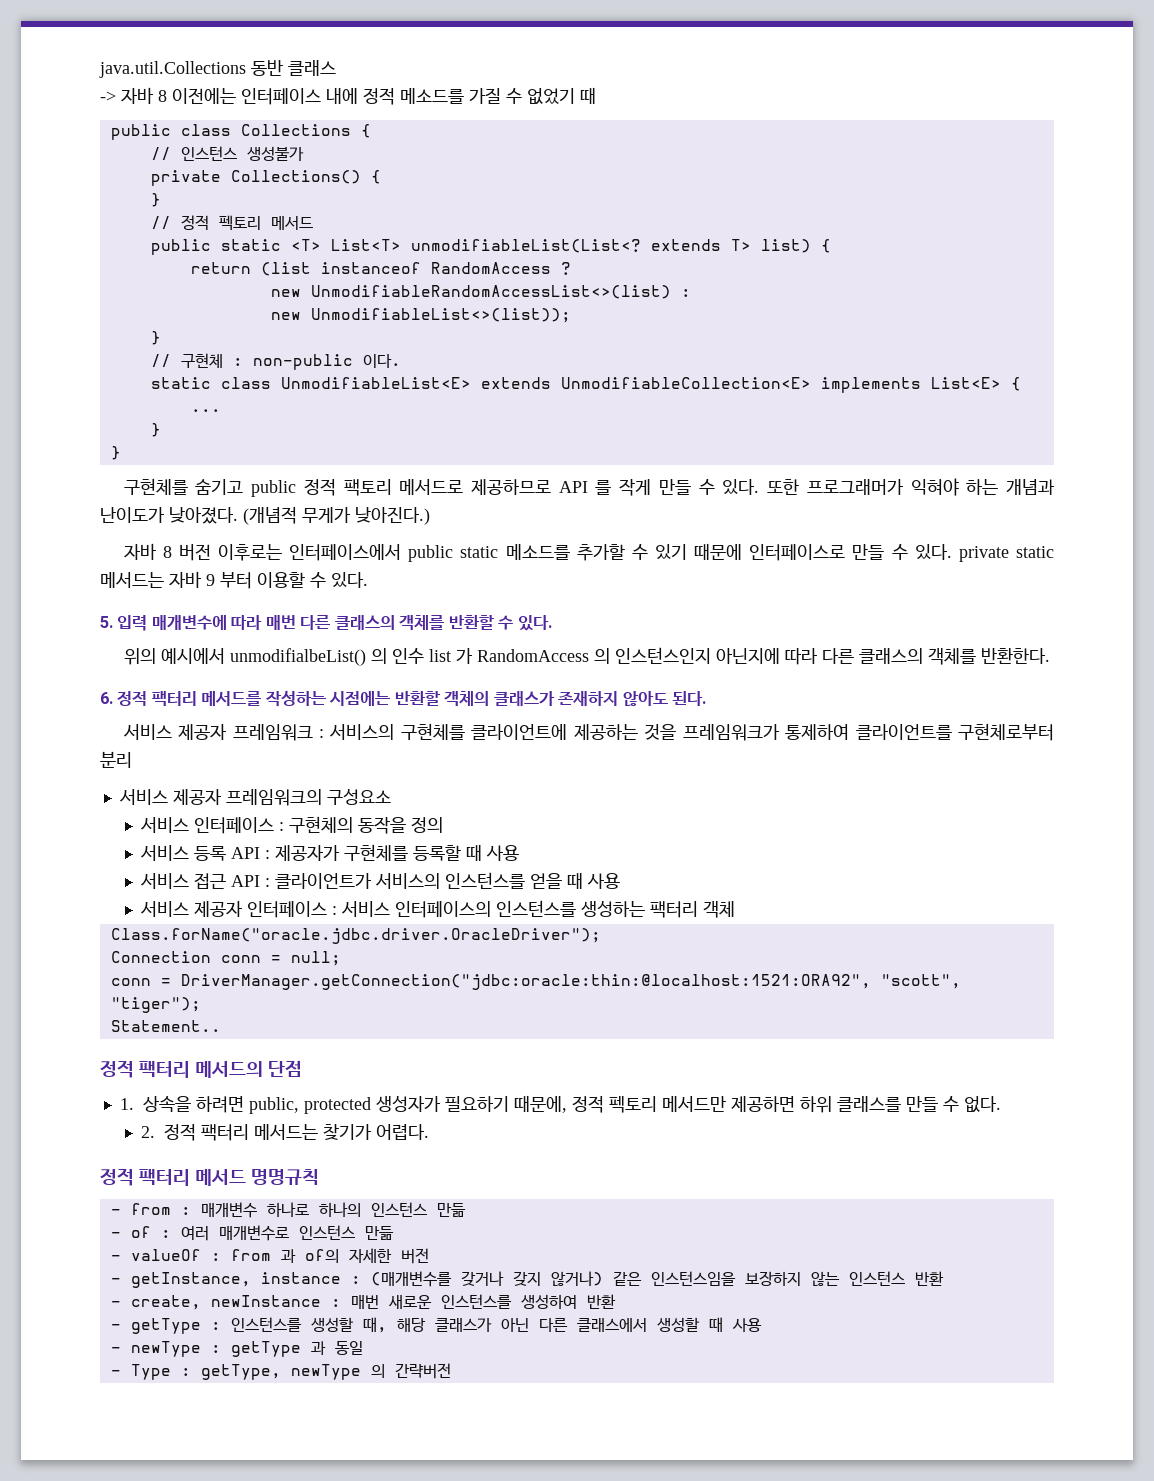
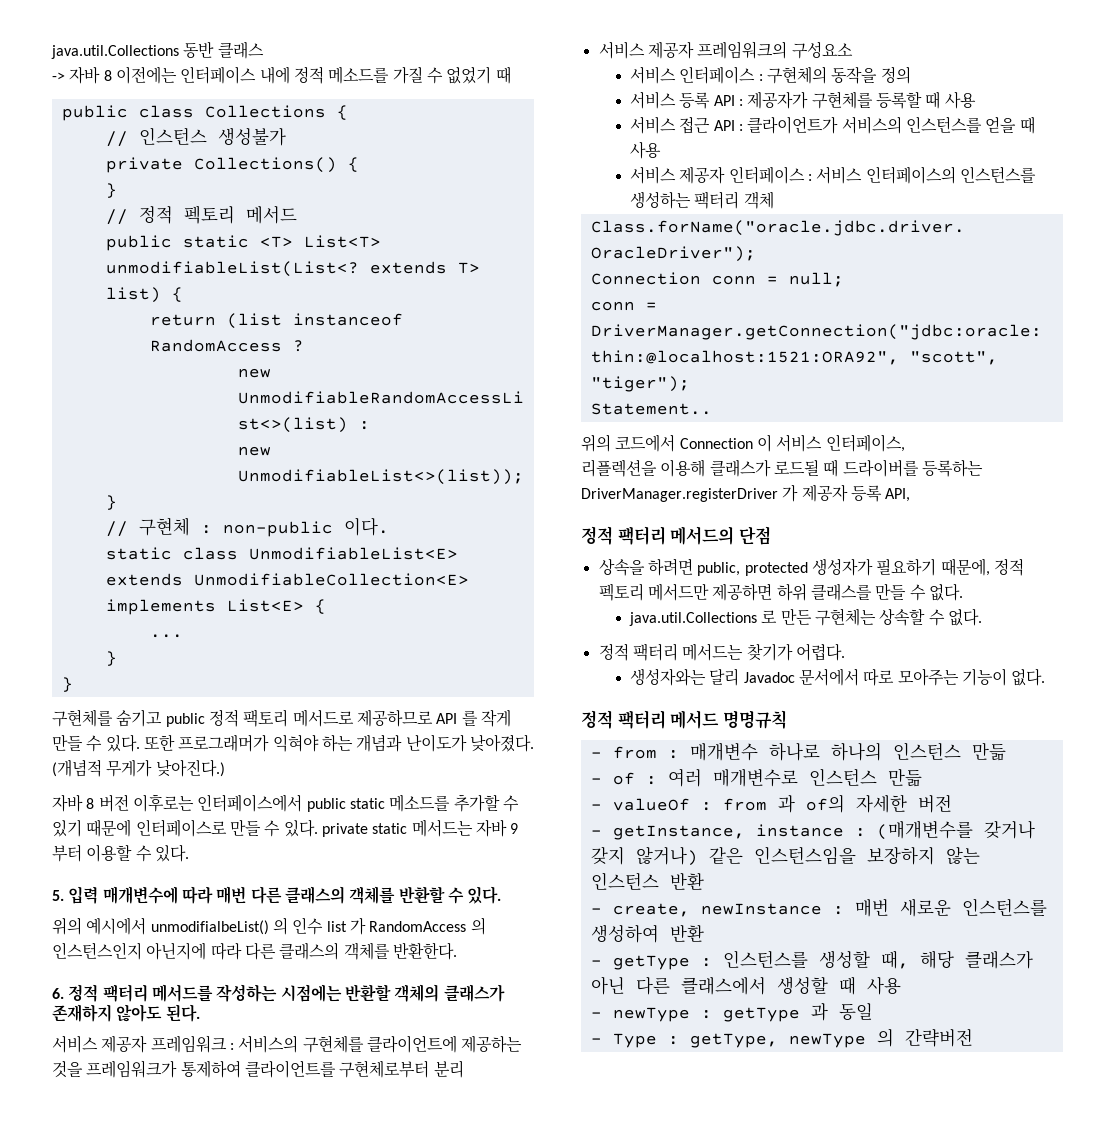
+ 위의 코드에서 Connection 이 서비스 인터페이스,
+ 리플렉션을 이용해 클래스가 로드될 때 드라이버를 등록하는 DriverManager.registerDriver 가 제공자 등록 API,
- 1. 상속을 하려면 public, protected 생성자가 필요하기 때문에, 정적 펙토리 메서드만 제공하면 하위 클래스를 만들 수 없다.
+ 상속을 하려면 public, protected 생성자가 필요하기 때문에, 정적 펙토리 메서드만 제공하면 하위 클래스를 만들 수 없다.
- 2. 정적 팩터리 메서드는 찾기가 어렵다.
+ java.util.Collections 로 만든 구현체는 상속할 수 없다.
+ 정적 팩터리 메서드는 찾기가 어렵다.
+ 생성자와는 달리 Javadoc 문서에서 따로 모아주는 기능이 없다.

